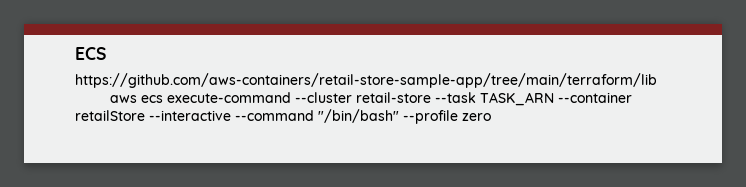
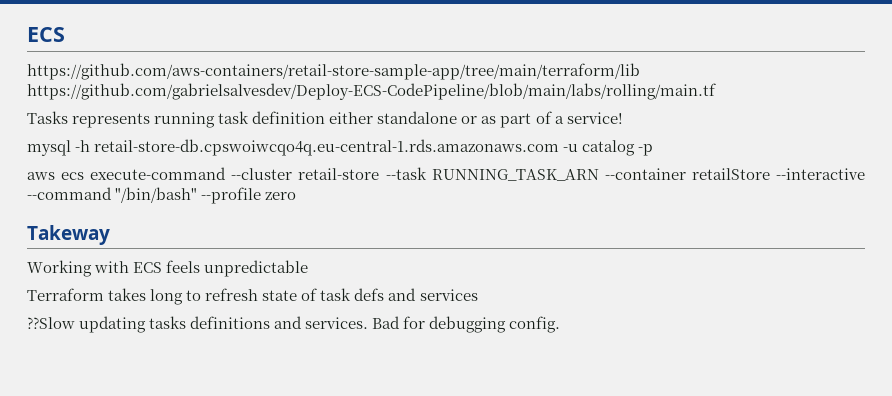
- https://github.com/aws-containers/retail-store-sample-app/tree/main/terraform/lib
+ https://github.com/aws-containers/retail-store-sample-app/tree/main/terraform/lib https://github.com/gabrielsalvesdev/Deploy-ECS-CodePipeline/blob/main/labs/rolling/main.tf
+ Tasks represents running task definition either standalone or as part of a service!
+ mysql -h retail-store-db.cpswoiwcqo4q.eu-central-1.rds.amazonaws.com -u catalog -p
- aws ecs execute-command --cluster retail-store --task TASK_ARN --container retailStore --interactive --command "/bin/bash" --profile zero
+ aws ecs execute-command --cluster retail-store --task RUNNING_TASK_ARN --container retailStore --interactive --command "/bin/bash" --profile zero
+ Takeway
+ Working with ECS feels unpredictable
+ Terraform takes long to refresh state of task defs and services
+ ??Slow updating tasks definitions and services. Bad for debugging config.

